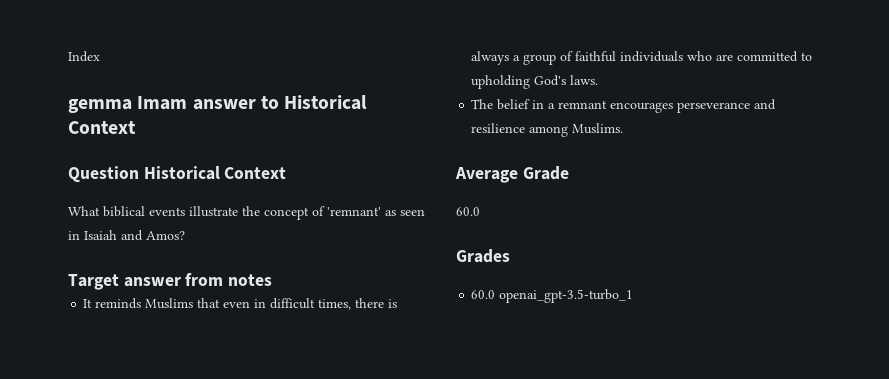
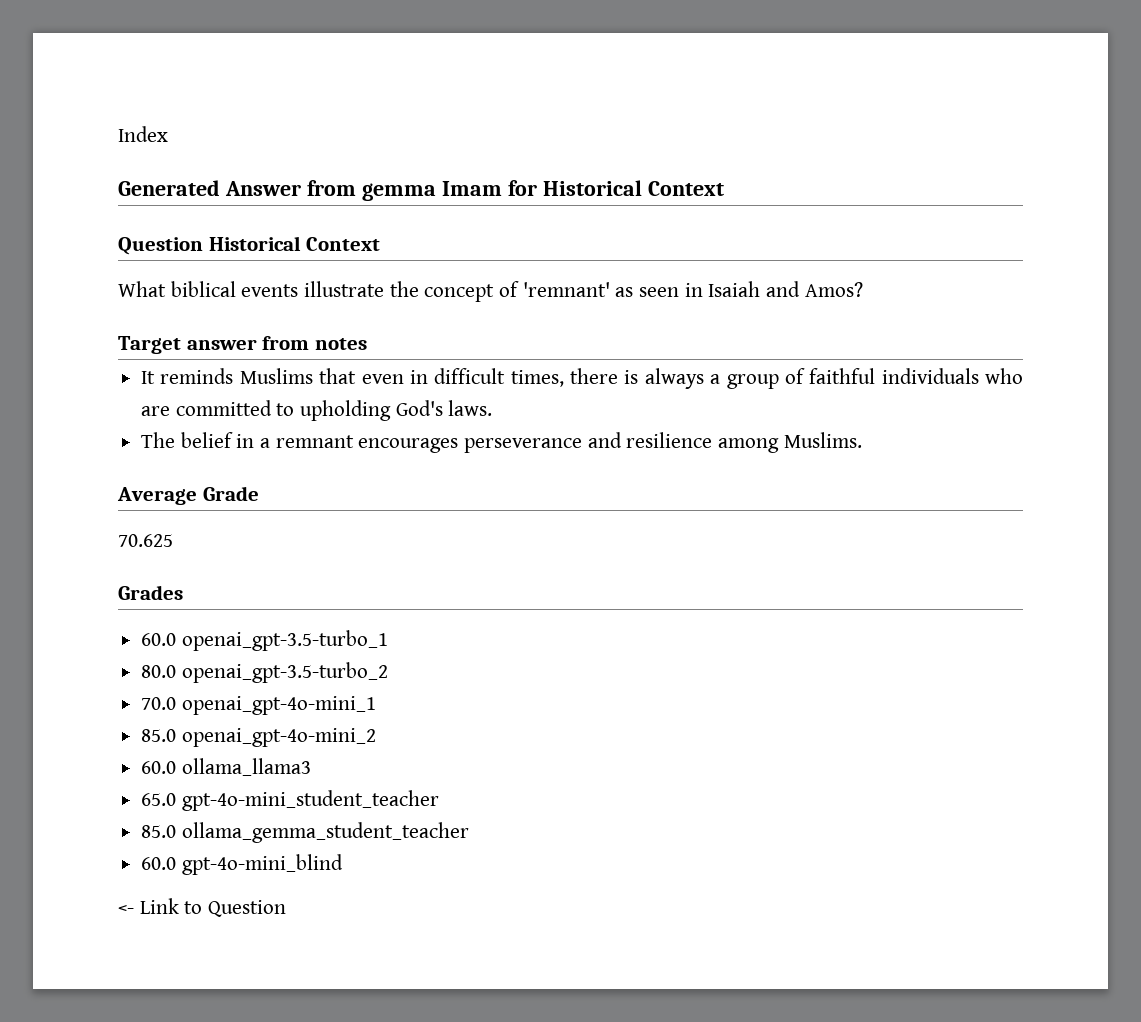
- gemma Imam answer to Historical Context
+ Generated Answer from gemma Imam for Historical Context
  Average Grade
- 60.0
+ 70.625
+ 80.0 openai_gpt-3.5-turbo_2
+ 70.0 openai_gpt-4o-mini_1
+ 85.0 openai_gpt-4o-mini_2
+ 60.0 ollama_llama3
+ 65.0 gpt-4o-mini_student_teacher
+ 85.0 ollama_gemma_student_teacher
+ 60.0 gpt-4o-mini_blind
+ <- Link to Question

